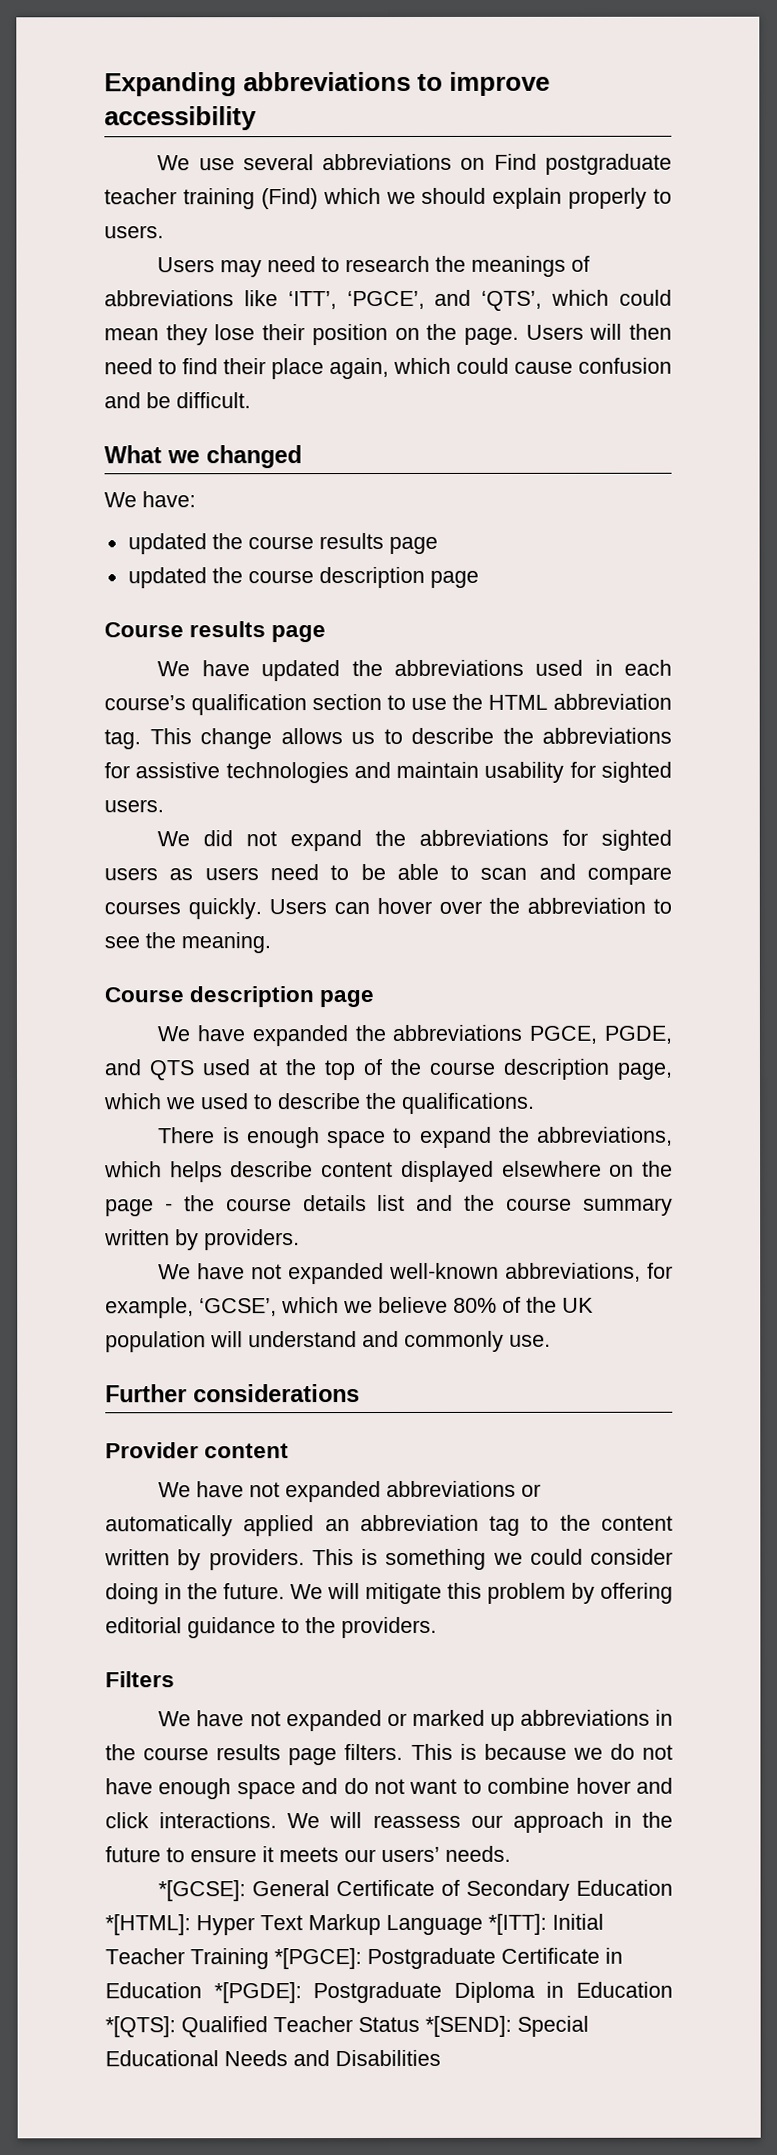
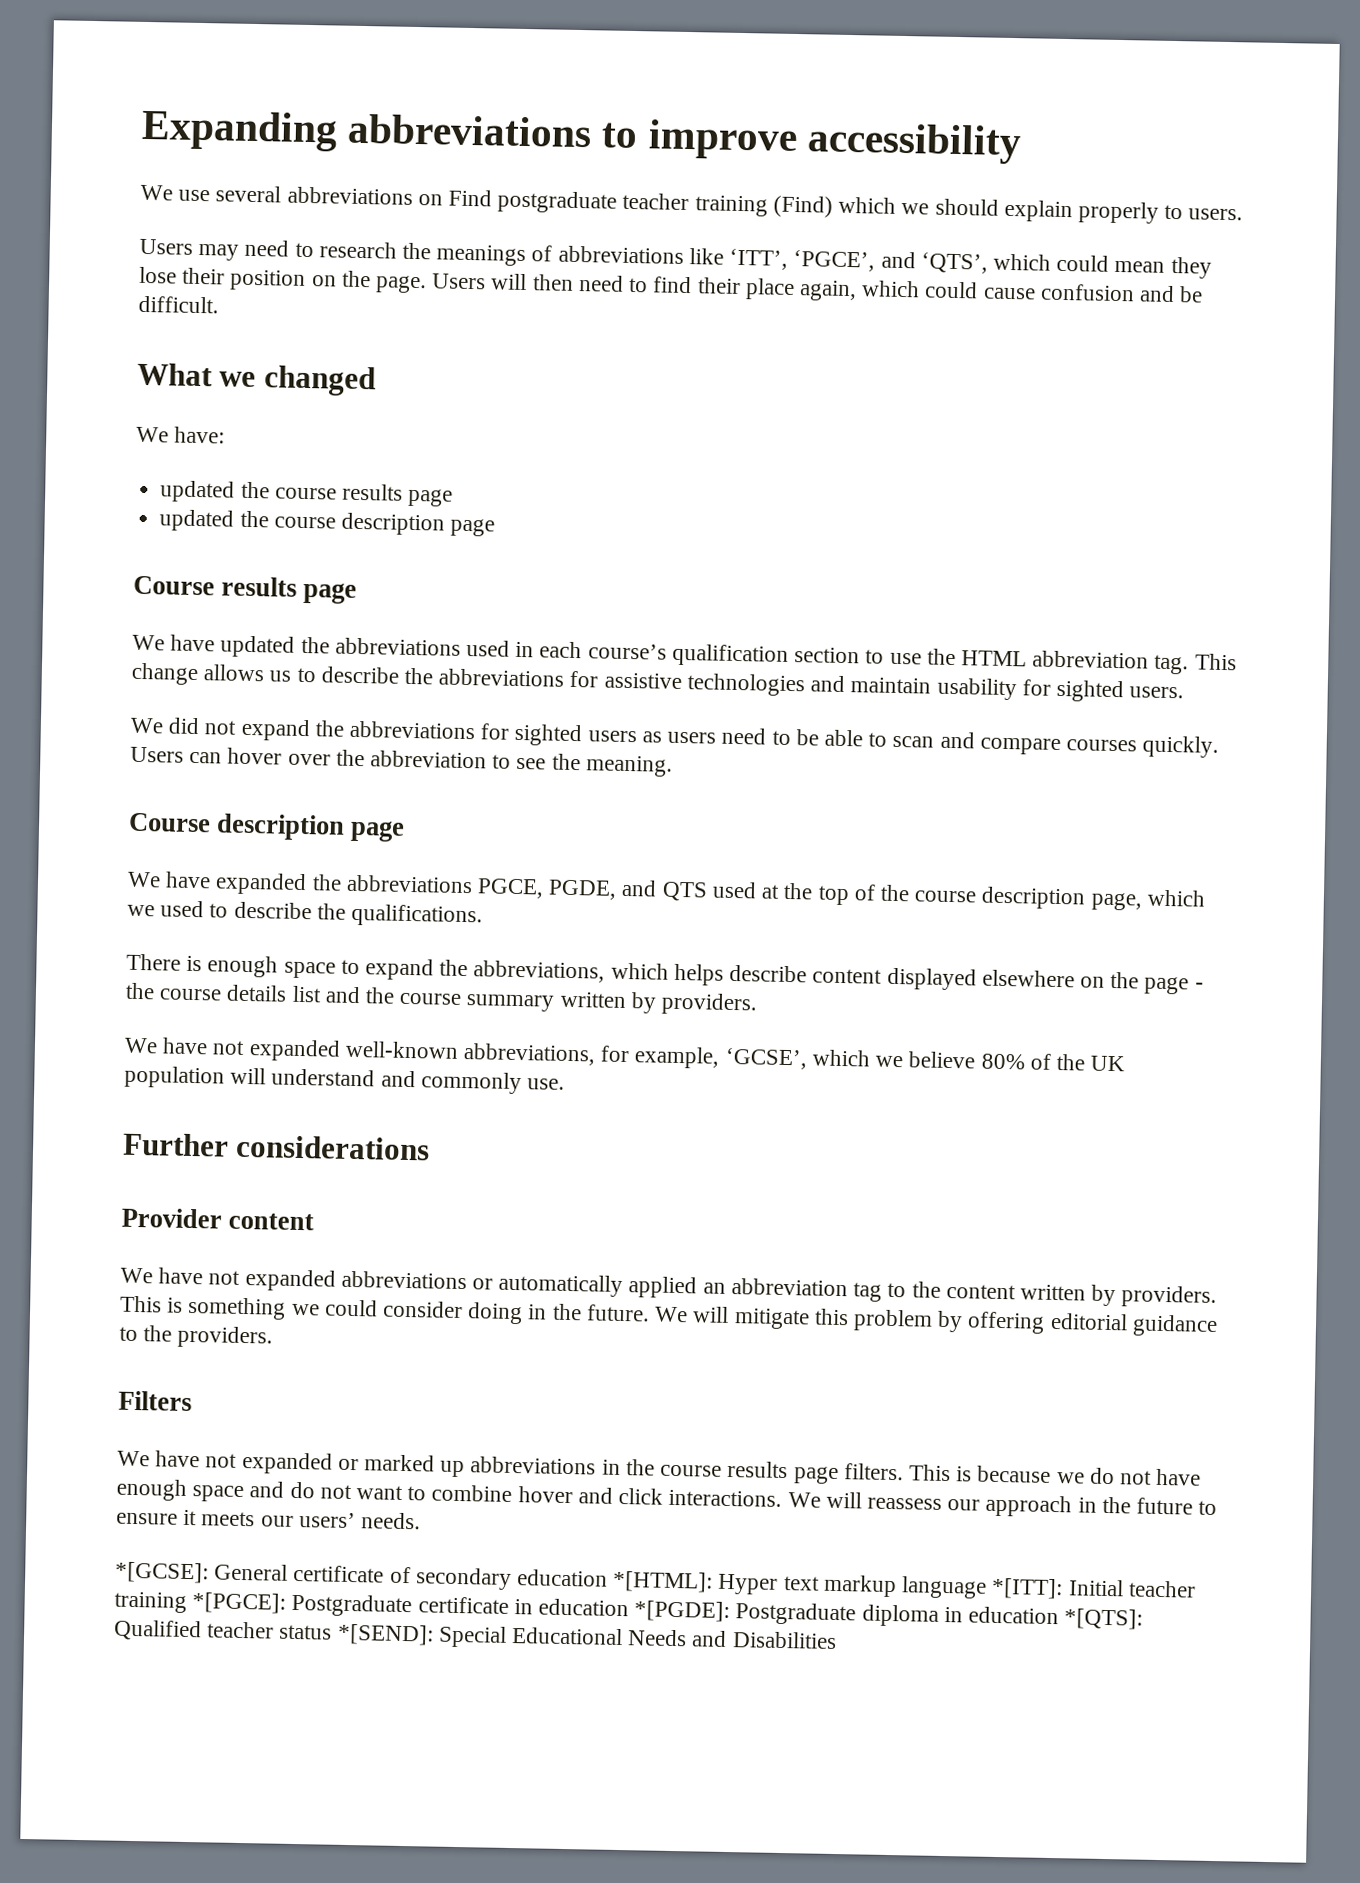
- *[GCSE]: General Certificate of Secondary Education *[HTML]: Hyper Text Markup Language *[ITT]: Initial Teacher Training *[PGCE]: Postgraduate Certificate in Education *[PGDE]: Postgraduate Diploma in Education *[QTS]: Qualified Teacher Status *[SEND]: Special Educational Needs and Disabilities
+ *[GCSE]: General certificate of secondary education *[HTML]: Hyper text markup language *[ITT]: Initial teacher training *[PGCE]: Postgraduate certificate in education *[PGDE]: Postgraduate diploma in education *[QTS]: Qualified teacher status *[SEND]: Special Educational Needs and Disabilities

